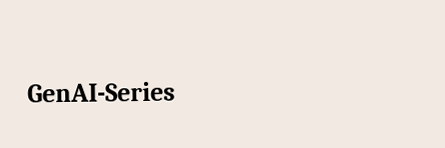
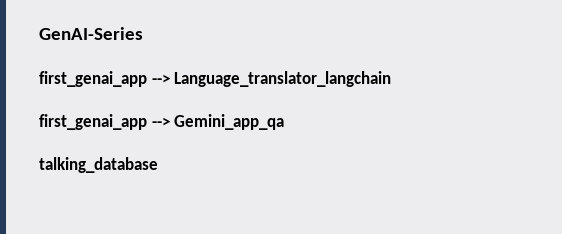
+ first_genai_app --> Language_translator_langchain
+ first_genai_app --> Gemini_app_qa
+ talking_database

